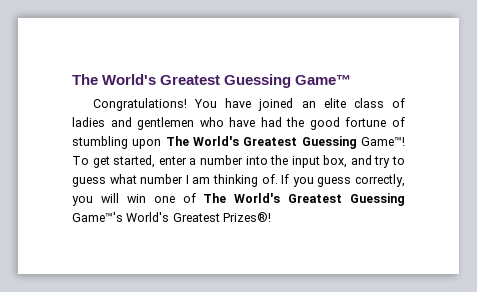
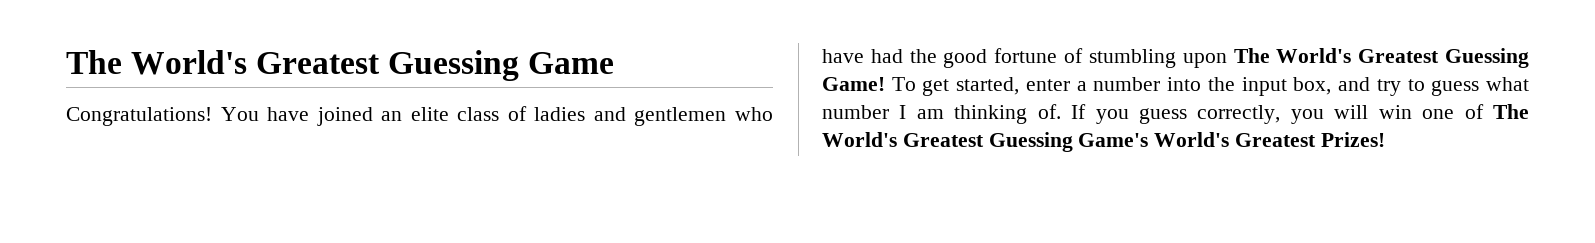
- The World's Greatest Guessing Game™
+ The World's Greatest Guessing Game
- You have joined an elite class of ladies and gentlemen who have had the good fortune of stumbling upon The World's Greatest Guessing Game™!
+ You have joined an elite class of ladies and gentlemen who have had the good fortune of stumbling upon The World's Greatest Guessing Game!
- If you guess correctly, you will win one of The World's Greatest Guessing Game™'s World's Greatest Prizes®!
+ If you guess correctly, you will win one of The World's Greatest Guessing Game's World's Greatest Prizes!

